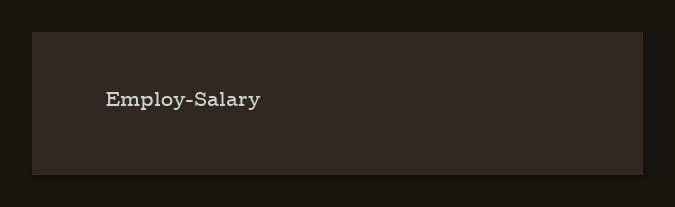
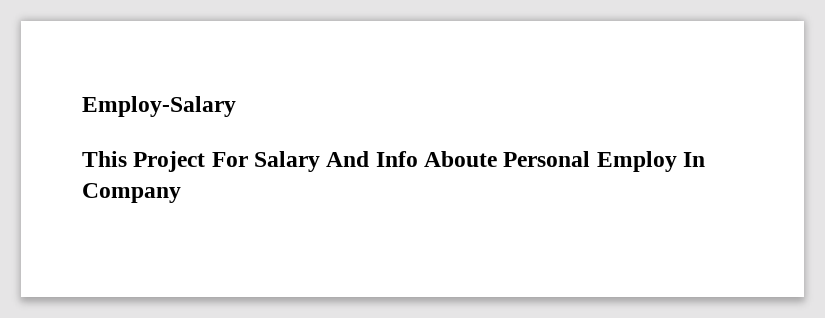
+ This Project For Salary And Info Aboute Personal Employ In Company

